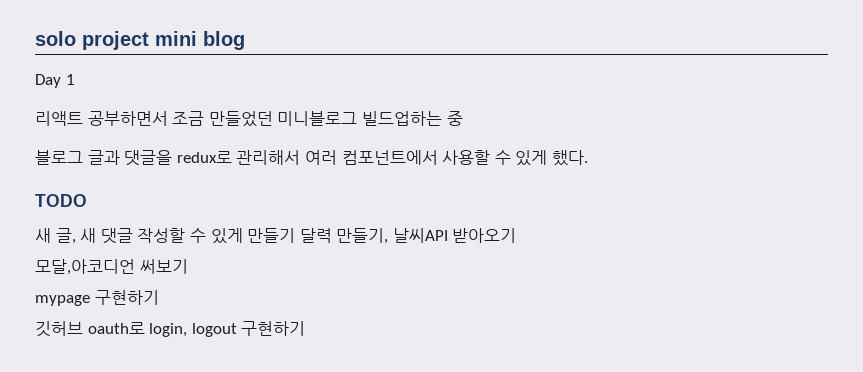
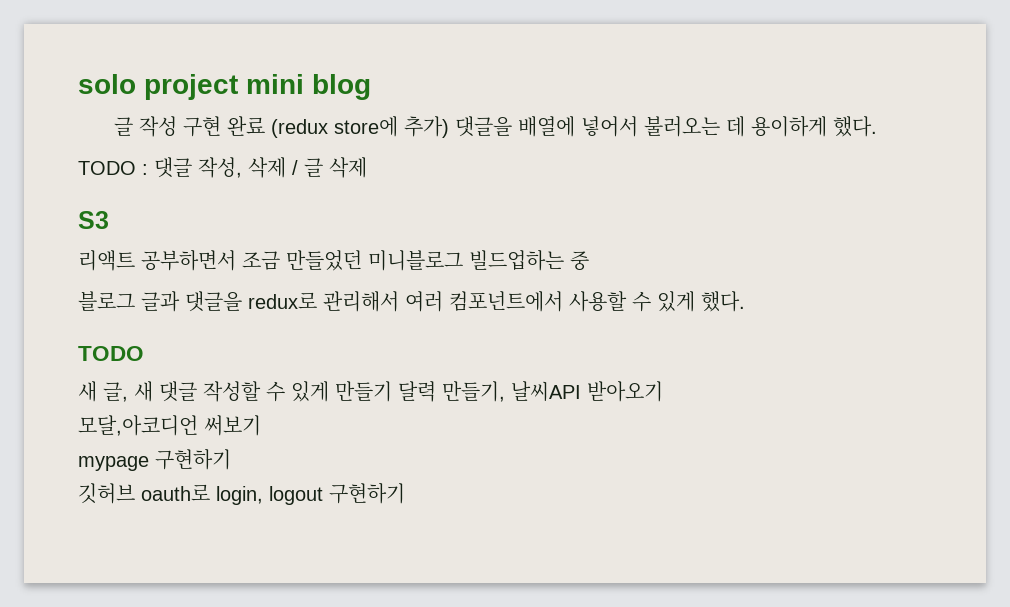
- Day 1
+ 글 작성 구현 완료 (redux store에 추가) 댓글을 배열에 넣어서 불러오는 데 용이하게 했다.
+ TODO : 댓글 작성, 삭제 / 글 삭제
+ S3

